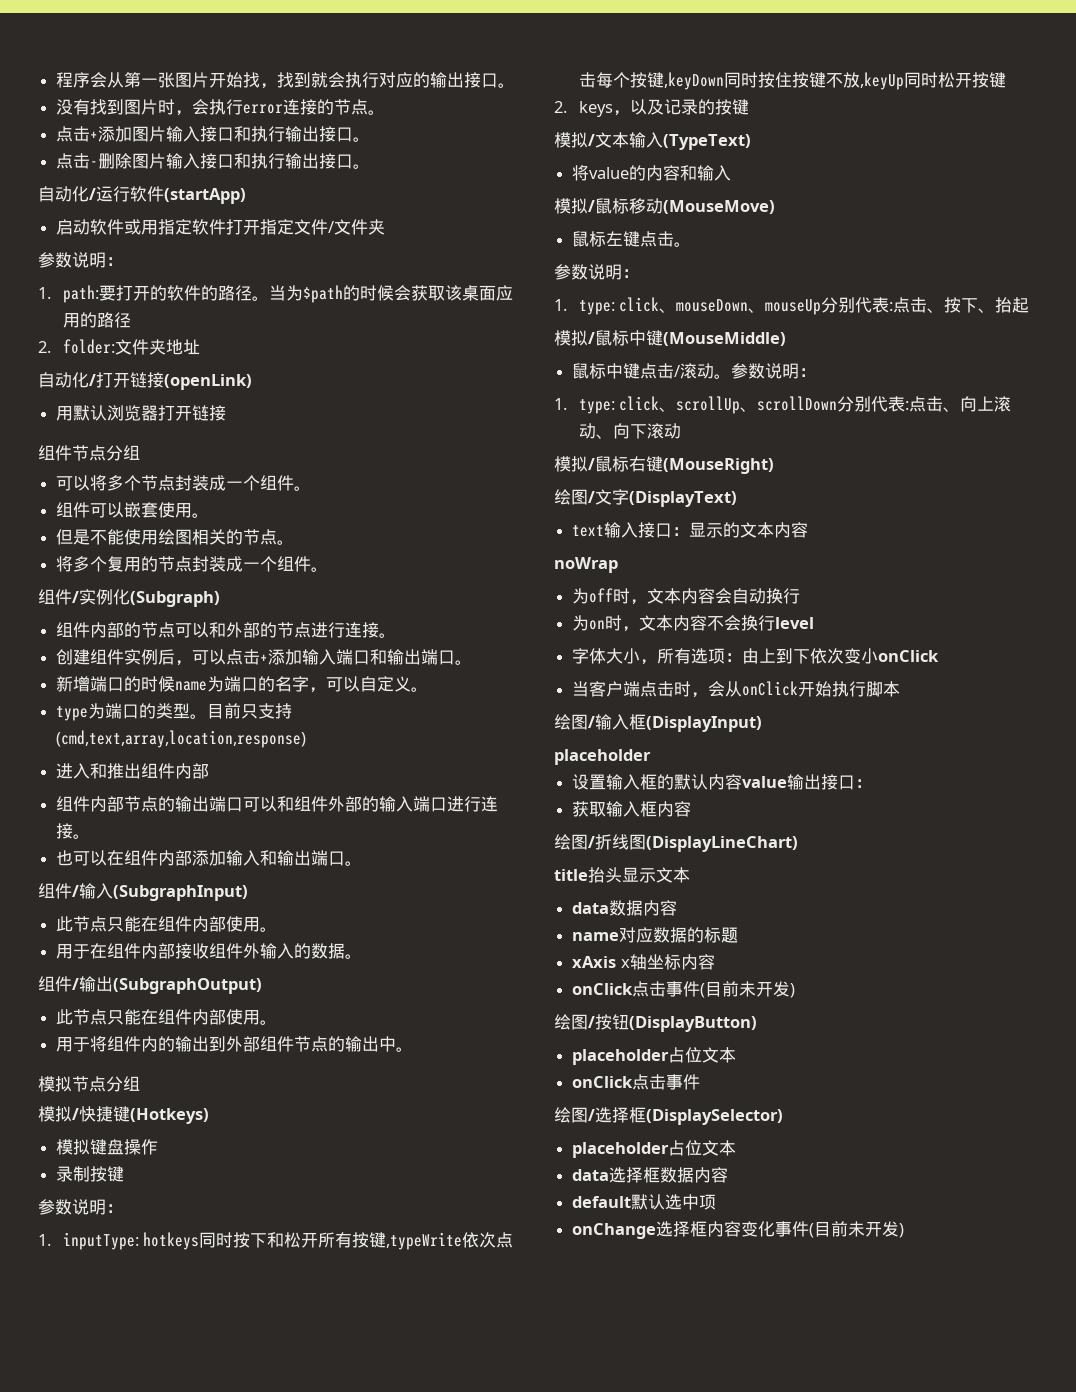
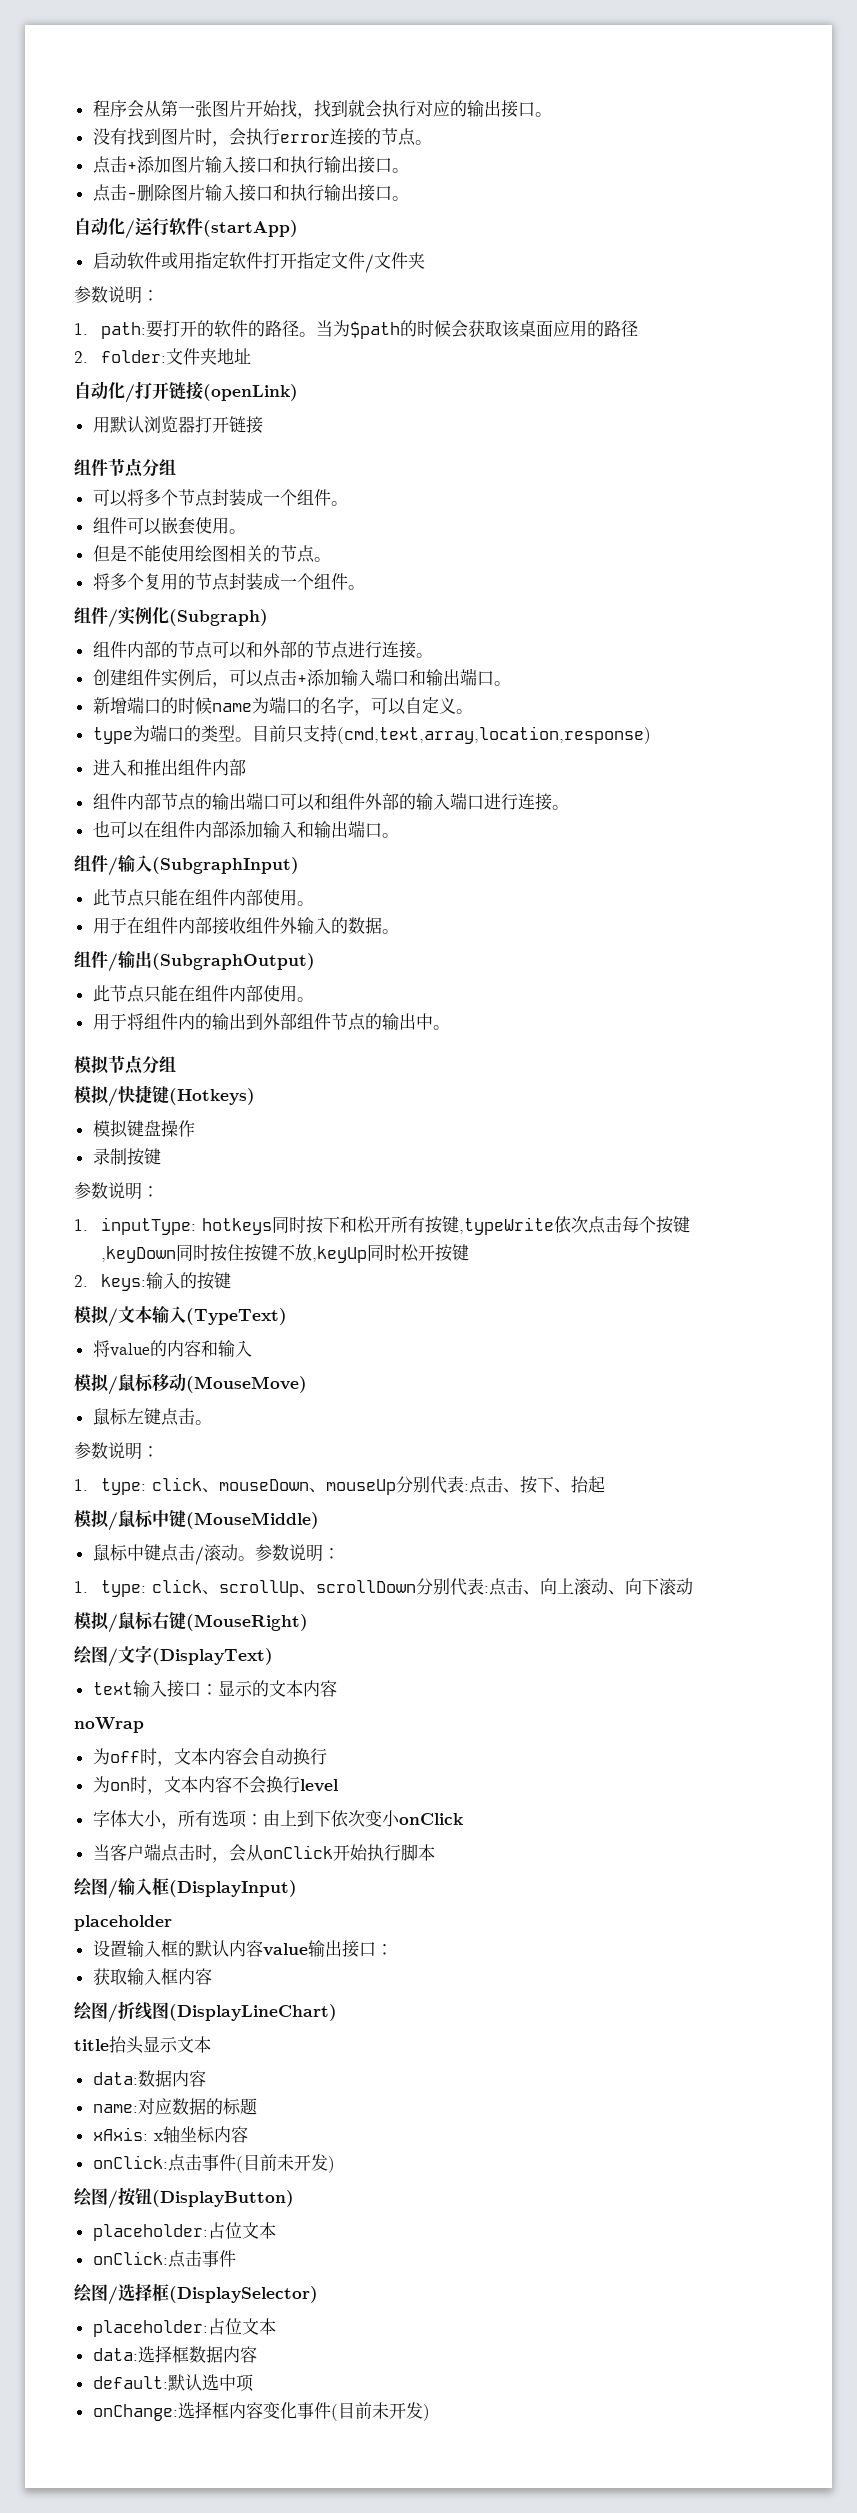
- 2. keys，以及记录的按键
+ 2. keys:输入的按键
- data数据内容
- name对应数据的标题
+ data:数据内容
+ name:对应数据的标题
- xAxis x轴坐标内容
+ xAxis: x轴坐标内容
- onClick点击事件(目前未开发)
+ onClick:点击事件(目前未开发)
  绘图/按钮(DisplayButton)
- placeholder占位文本
- onClick点击事件
+ placeholder:占位文本
+ onClick:点击事件
  绘图/选择框(DisplaySelector)
- placeholder占位文本
- data选择框数据内容
+ placeholder:占位文本
+ data:选择框数据内容
- default默认选中项
+ default:默认选中项
- onChange选择框内容变化事件(目前未开发)
+ onChange:选择框内容变化事件(目前未开发)

